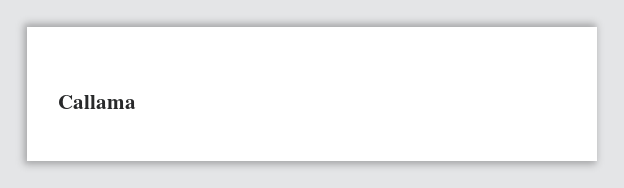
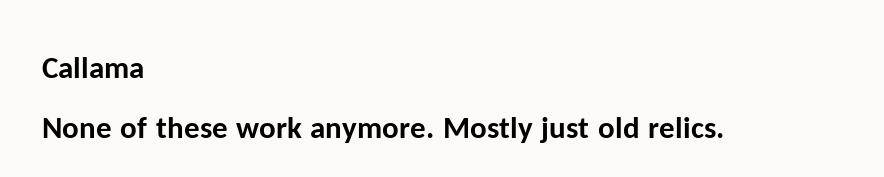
+ None of these work anymore. Mostly just old relics.

